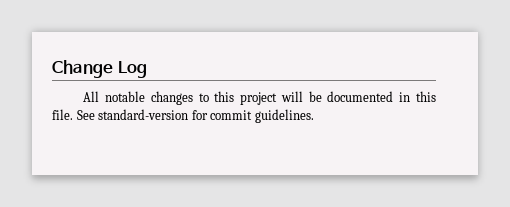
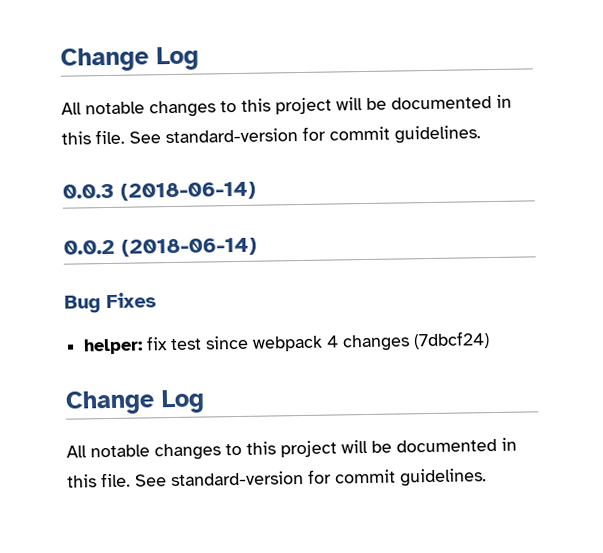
+ 0.0.3 (2018-06-14)
+ 0.0.2 (2018-06-14)
+ Bug Fixes
+ helper: fix test since webpack 4 changes (7dbcf24)
+ Change Log
+ All notable changes to this project will be documented in this file. See standard-version for commit guidelines.

